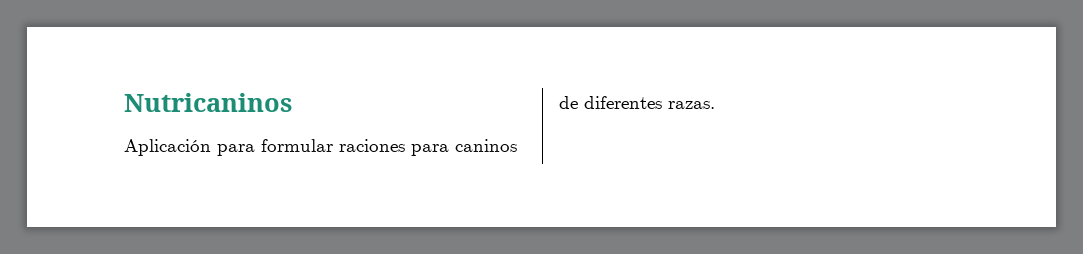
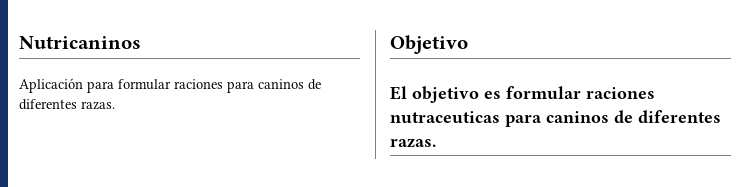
+ Objetivo
+ El objetivo es formular raciones nutraceuticas para caninos de diferentes razas.

